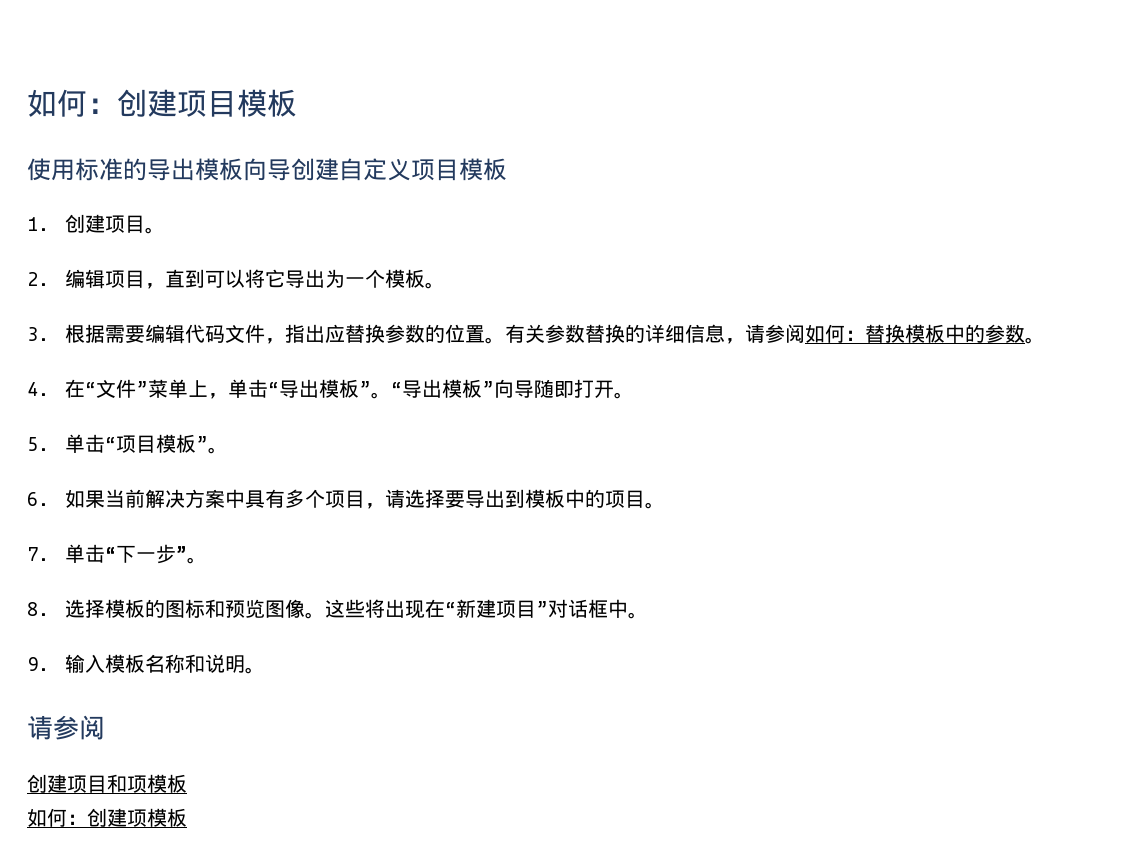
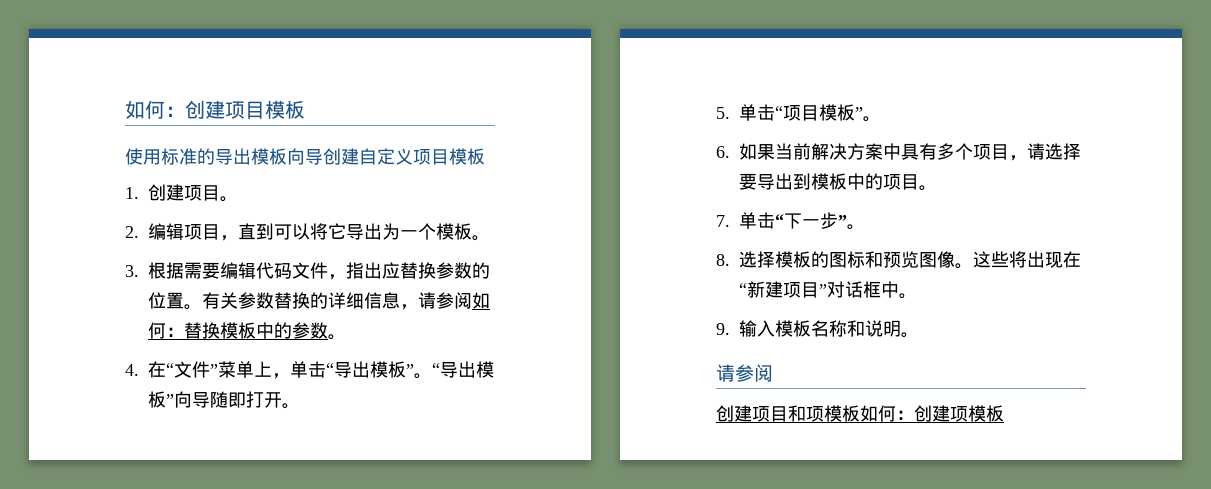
- 创建项目和项模板
- 如何：创建项模板
+ 创建项目和项模板如何：创建项模板

